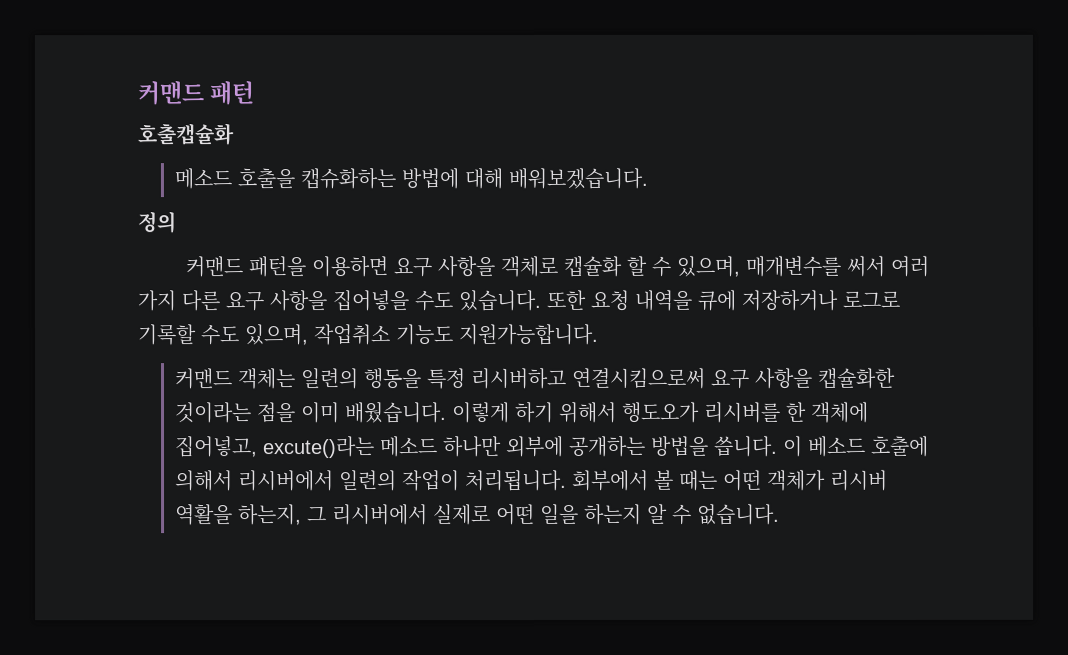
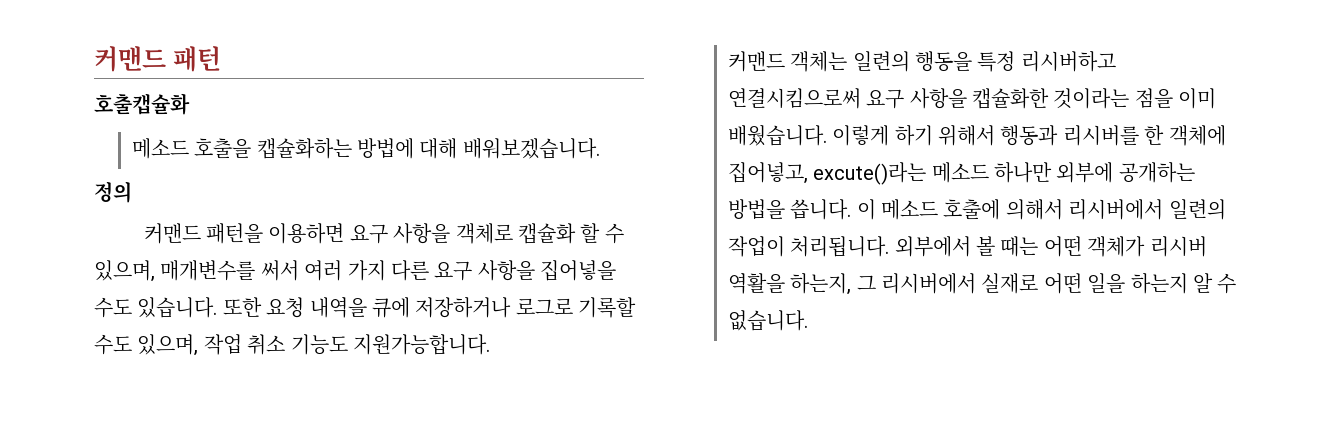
- 메소드 호출을 캡슈화하는 방법에 대해 배워보겠습니다.
+ 메소드 호출을 캡슐화하는 방법에 대해 배워보겠습니다.
- 또한 요청 내역을 큐에 저장하거나 로그로 기록할 수도 있으며, 작업취소 기능도 지원가능합니다.
+ 또한 요청 내역을 큐에 저장하거나 로그로 기록할 수도 있으며, 작업 취소 기능도 지원가능합니다.
- 이렇게 하기 위해서 행도오가 리시버를 한 객체에 집어넣고, excute()라는 메소드 하나만 외부에 공개하는 방법을 씁니다.
+ 이렇게 하기 위해서 행동과 리시버를 한 객체에 집어넣고, excute()라는 메소드 하나만 외부에 공개하는 방법을 씁니다.
- 이 베소드 호출에 의해서 리시버에서 일련의 작업이 처리됩니다.
+ 이 메소드 호출에 의해서 리시버에서 일련의 작업이 처리됩니다.
- 회부에서 볼 때는 어떤 객체가 리시버 역활을 하는지, 그 리시버에서 실제로 어떤 일을 하는지 알 수 없습니다.
+ 외부에서 볼 때는 어떤 객체가 리시버 역활을 하는지, 그 리시버에서 실재로 어떤 일을 하는지 알 수 없습니다.

